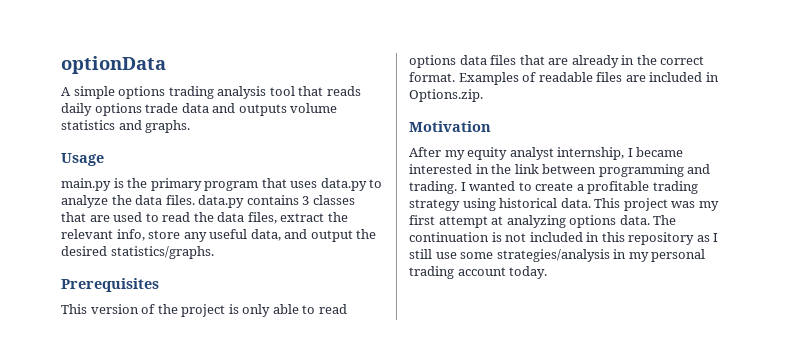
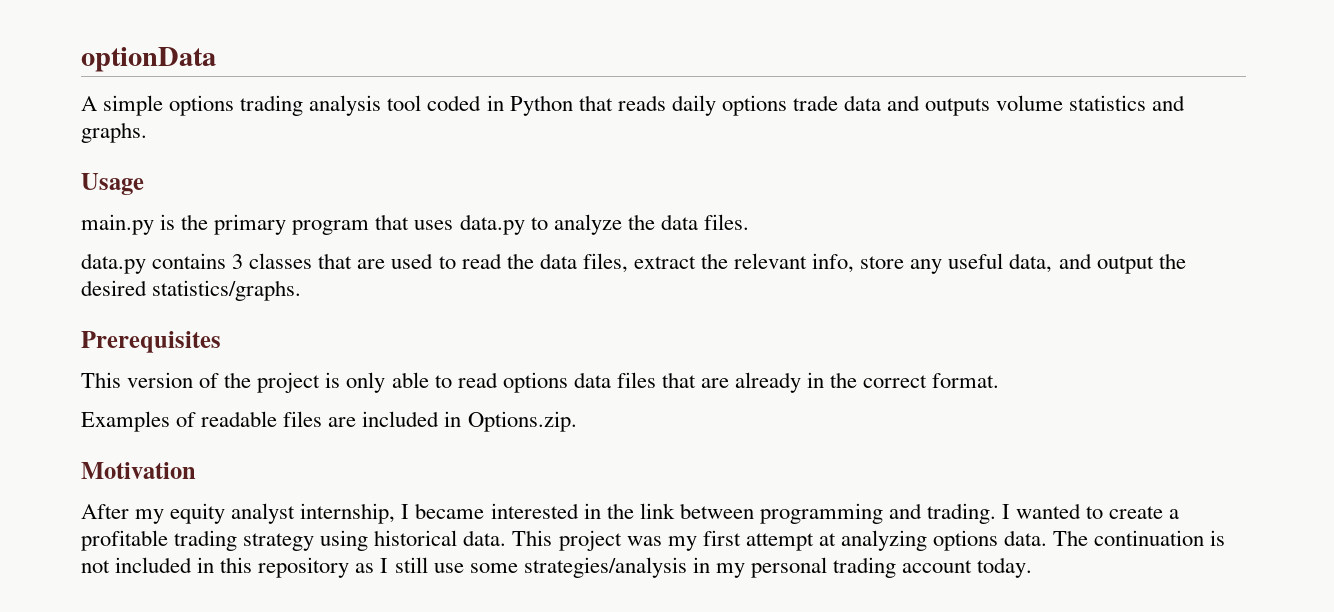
- A simple options trading analysis tool that reads daily options trade data and outputs volume statistics and graphs.
+ A simple options trading analysis tool coded in Python that reads daily options trade data and outputs volume statistics and graphs.
- main.py is the primary program that uses data.py to analyze the data files. data.py contains 3 classes that are used to read the data files, extract the relevant info, store any useful data, and output the desired statistics/graphs.
+ main.py is the primary program that uses data.py to analyze the data files.
+ data.py contains 3 classes that are used to read the data files, extract the relevant info, store any useful data, and output the desired statistics/graphs.
- This version of the project is only able to read options data files that are already in the correct format. Examples of readable files are included in Options.zip.
+ This version of the project is only able to read options data files that are already in the correct format.
+ Examples of readable files are included in Options.zip.

